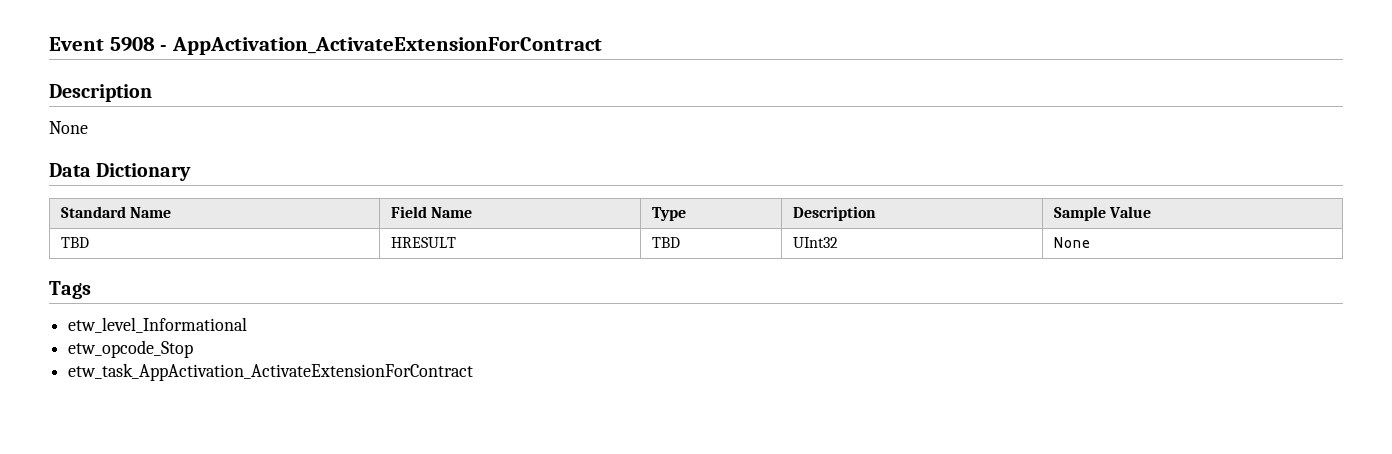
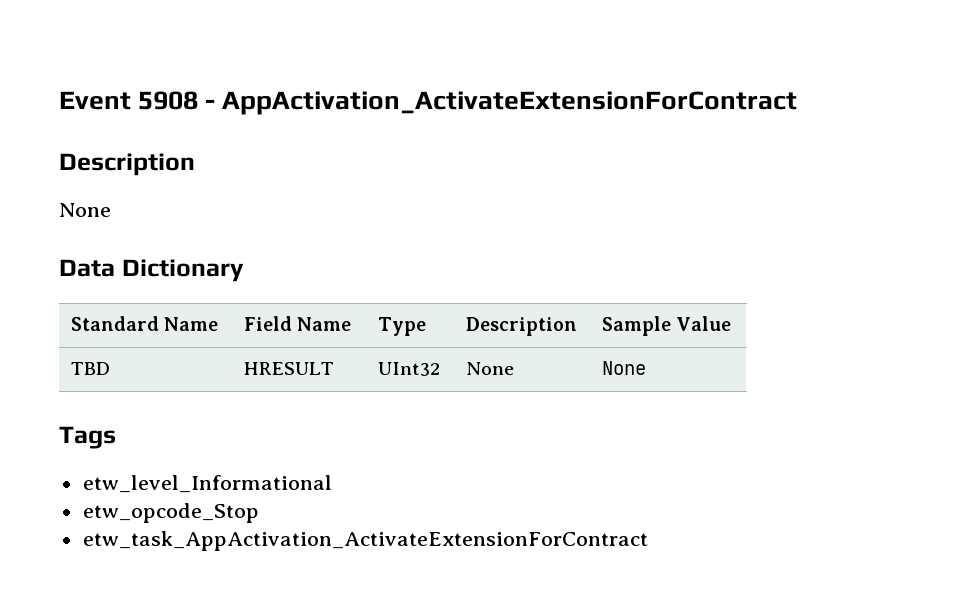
- TBD | HRESULT | TBD | UInt32 | None
+ TBD | HRESULT | UInt32 | None | None

